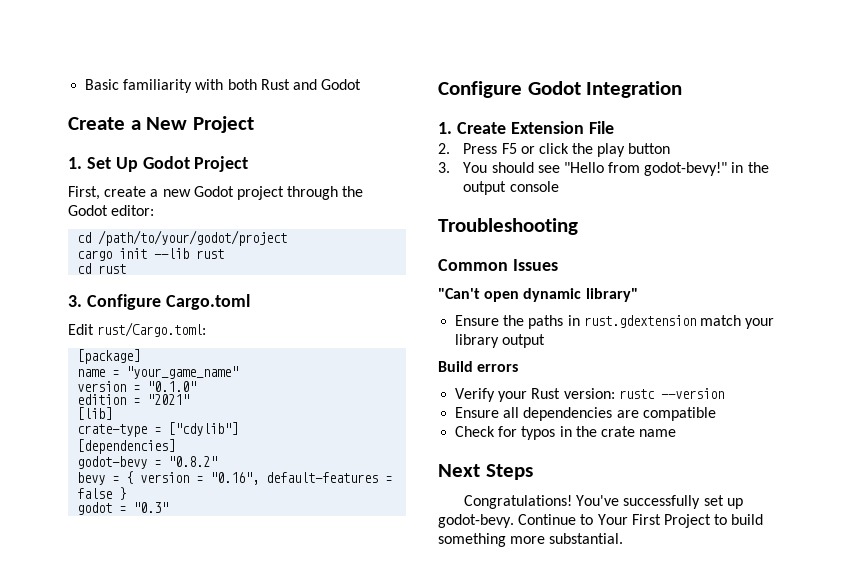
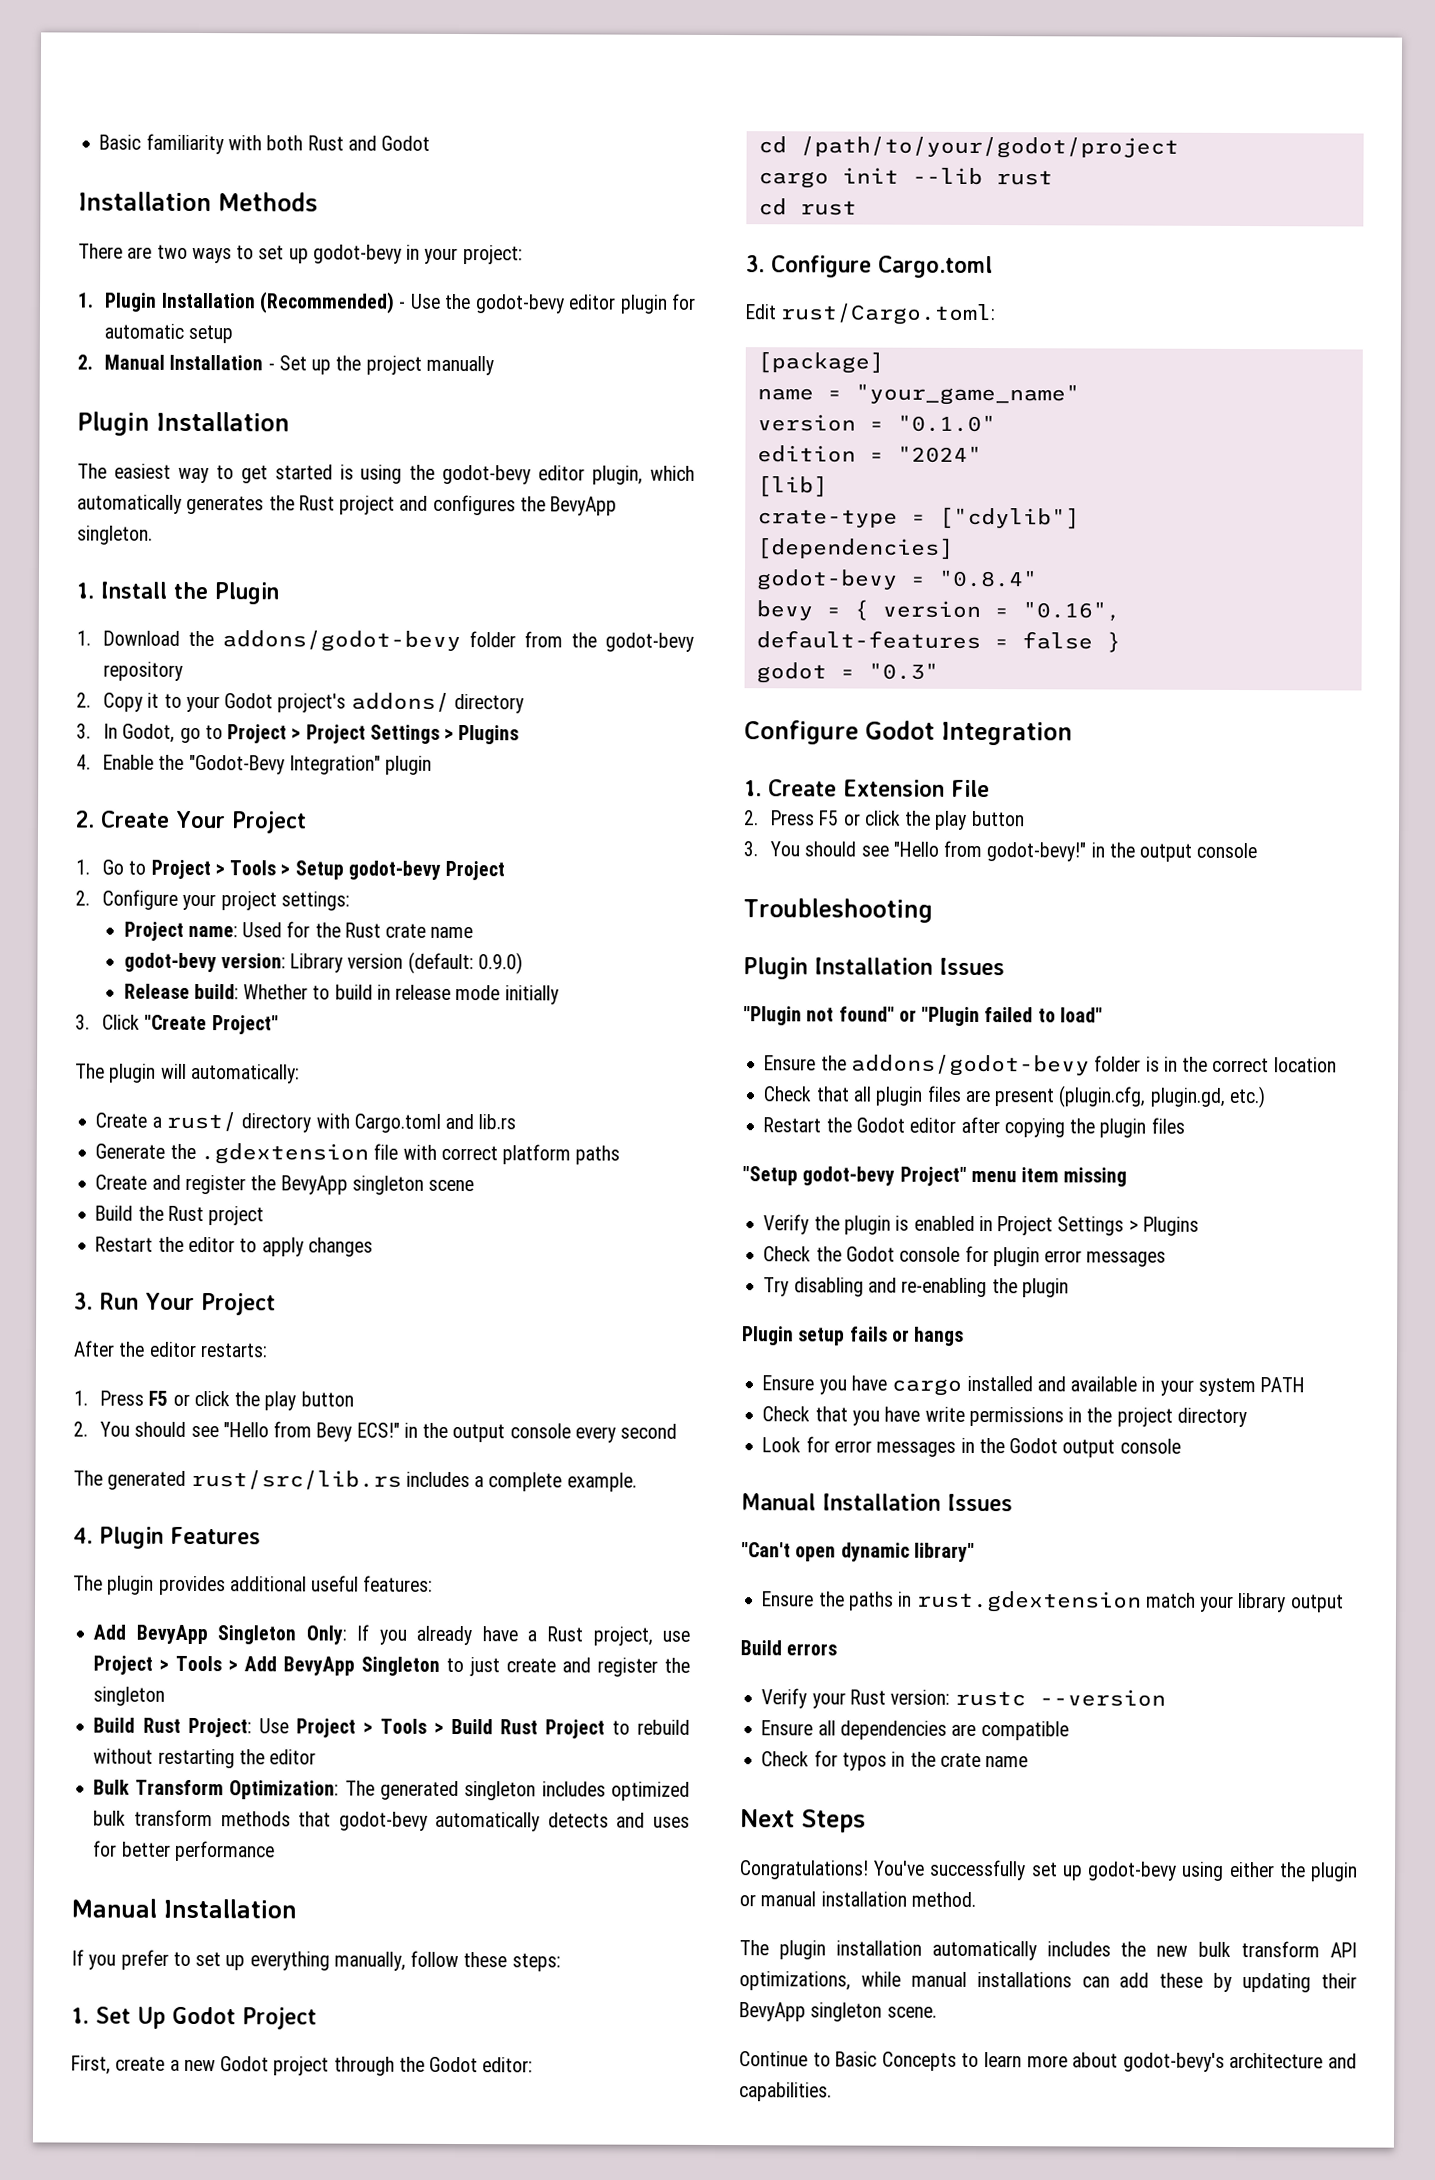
- Create a New Project
+ Installation Methods
+ There are two ways to set up godot-bevy in your project:
+ 1. Plugin Installation (Recommended) - Use the godot-bevy editor plugin for automatic setup
+ 2. Manual Installation - Set up the project manually
+ Plugin Installation
+ The easiest way to get started is using the godot-bevy editor plugin, which automatically generates the Rust project and configures the BevyApp singleton.
+ 1. Install the Plugin
+ 1. Download the addons/godot-bevy folder from the godot-bevy repository
+ 2. Copy it to your Godot project's addons/ directory
+ 3. In Godot, go to Project > Project Settings > Plugins
+ 4. Enable the "Godot-Bevy Integration" plugin
+ 2. Create Your Project
+ 1. Go to Project > Tools > Setup godot-bevy Project
+ 2. Configure your project settings:
+ Project name: Used for the Rust crate name
+ godot-bevy version: Library version (default: 0.9.0)
+ Release build: Whether to build in release mode initially
+ 3. Click "Create Project"
+ The plugin will automatically:
+ Create a rust/ directory with Cargo.toml and lib.rs
+ Generate the .gdextension file with correct platform paths
+ Create and register the BevyApp singleton scene
+ Build the Rust project
+ Restart the editor to apply changes
+ 3. Run Your Project
+ After the editor restarts:
+ 1. Press F5 or click the play button
+ 2. You should see "Hello from Bevy ECS!" in the output console every second
+ The generated rust/src/lib.rs includes a complete example.
+ 4. Plugin Features
+ The plugin provides additional useful features:
+ Add BevyApp Singleton Only: If you already have a Rust project, use Project > Tools > Add BevyApp Singleton to just create and register the singleton
+ Build Rust Project: Use Project > Tools > Build Rust Project to rebuild without restarting the editor
+ Bulk Transform Optimization: The generated singleton includes optimized bulk transform methods that godot-bevy automatically detects and uses for better performance
+ Manual Installation
+ If you prefer to set up everything manually, follow these steps:
- edition = "2021"
+ edition = "2024"
- godot-bevy = "0.8.2"
+ godot-bevy = "0.8.4"
- Common Issues
+ Plugin Installation Issues
+ "Plugin not found" or "Plugin failed to load"
+ Ensure the addons/godot-bevy folder is in the correct location
+ Check that all plugin files are present (plugin.cfg, plugin.gd, etc.)
+ Restart the Godot editor after copying the plugin files
+ "Setup godot-bevy Project" menu item missing
+ Verify the plugin is enabled in Project Settings > Plugins
+ Check the Godot console for plugin error messages
+ Try disabling and re-enabling the plugin
+ Plugin setup fails or hangs
+ Ensure you have cargo installed and available in your system PATH
+ Check that you have write permissions in the project directory
+ Look for error messages in the Godot output console
+ Manual Installation Issues
- You've successfully set up godot-bevy. Continue to Your First Project to build something more substantial.
+ You've successfully set up godot-bevy using either the plugin or manual installation method.
+ The plugin installation automatically includes the new bulk transform API optimizations, while manual installations can add these by updating their BevyApp singleton scene.
+ Continue to Basic Concepts to learn more about godot-bevy's architecture and capabilities.

